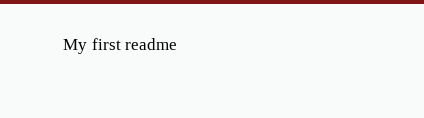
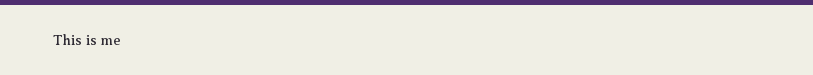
- My first readme
+ This is me

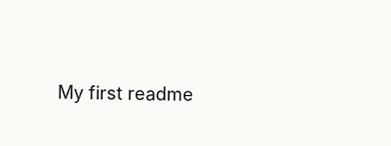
- This is me
+ My first readme

